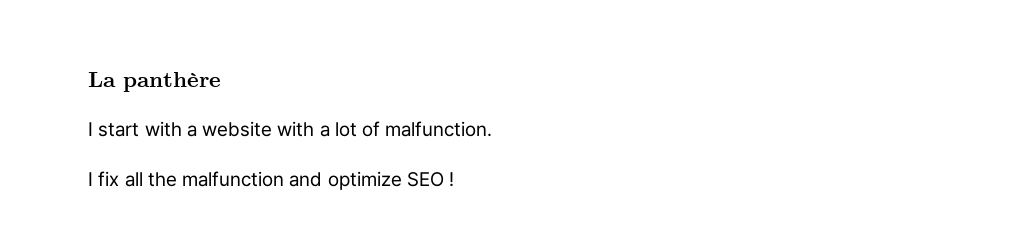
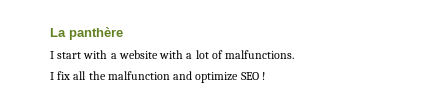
- I start with a website with a lot of malfunction.
+ I start with a website with a lot of malfunctions.

